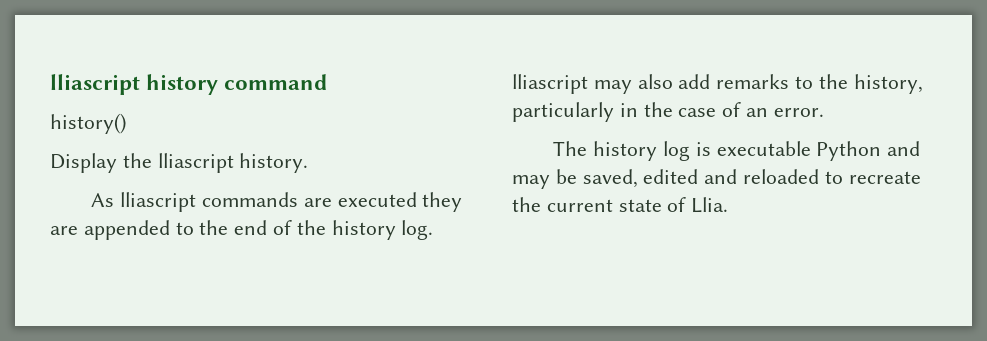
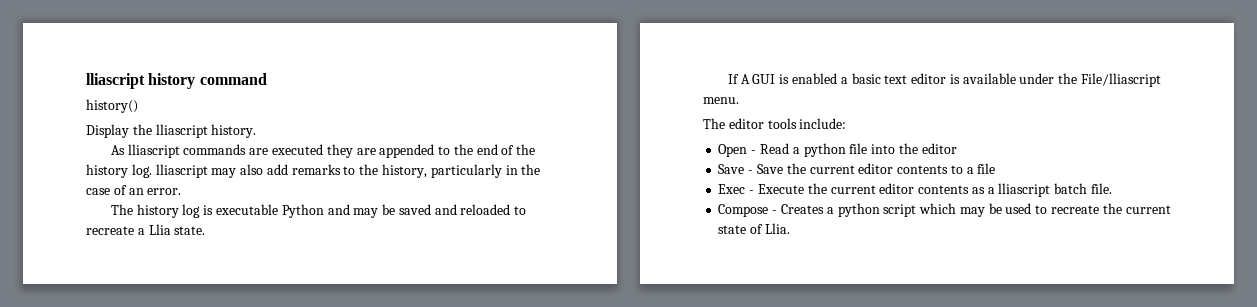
- The history log is executable Python and may be saved, edited and reloaded to recreate the current state of Llia.
+ The history log is executable Python and may be saved and reloaded to recreate a Llia state.
+ If A GUI is enabled a basic text editor is available under the File/lliascript menu.
+ The editor tools include:
+ Open - Read a python file into the editor
+ Save - Save the current editor contents to a file
+ Exec - Execute the current editor contents as a lliascript batch file.
+ Compose - Creates a python script which may be used to recreate the current state of Llia.

